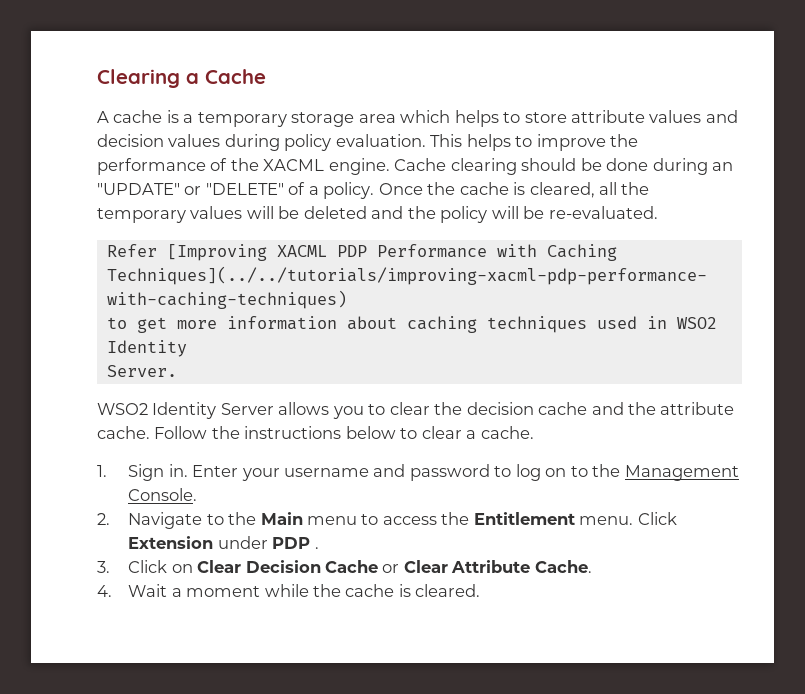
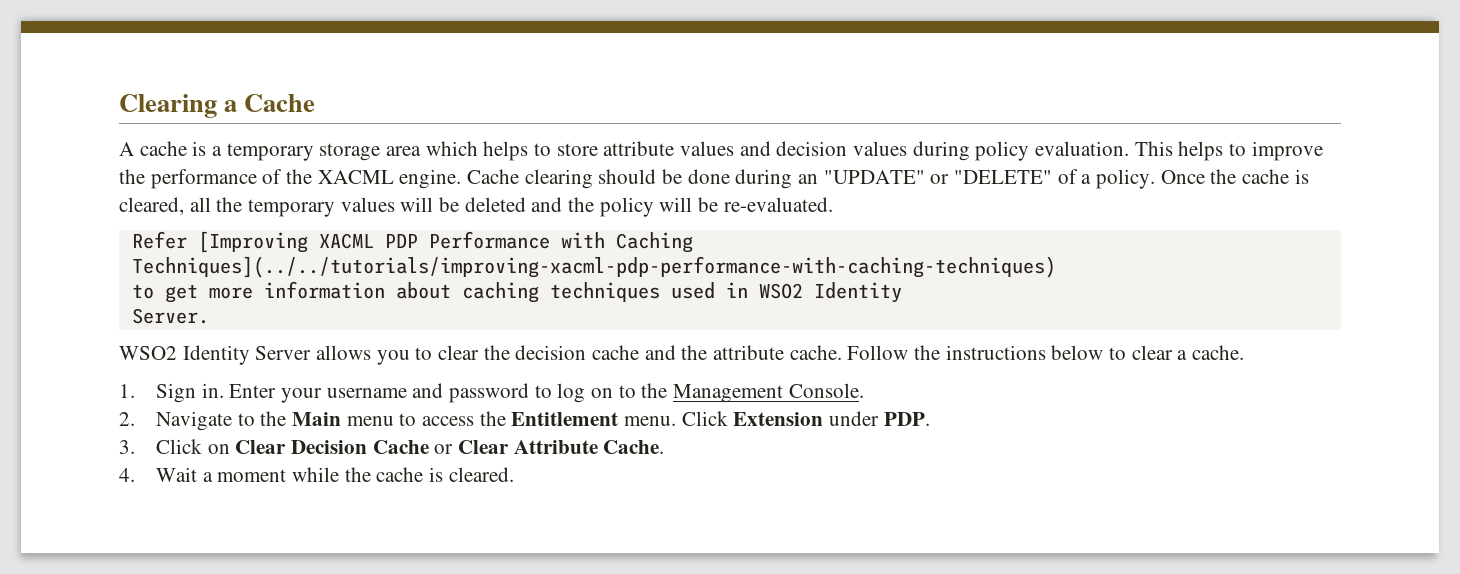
- Click Extension under PDP .
+ Click Extension under PDP.

